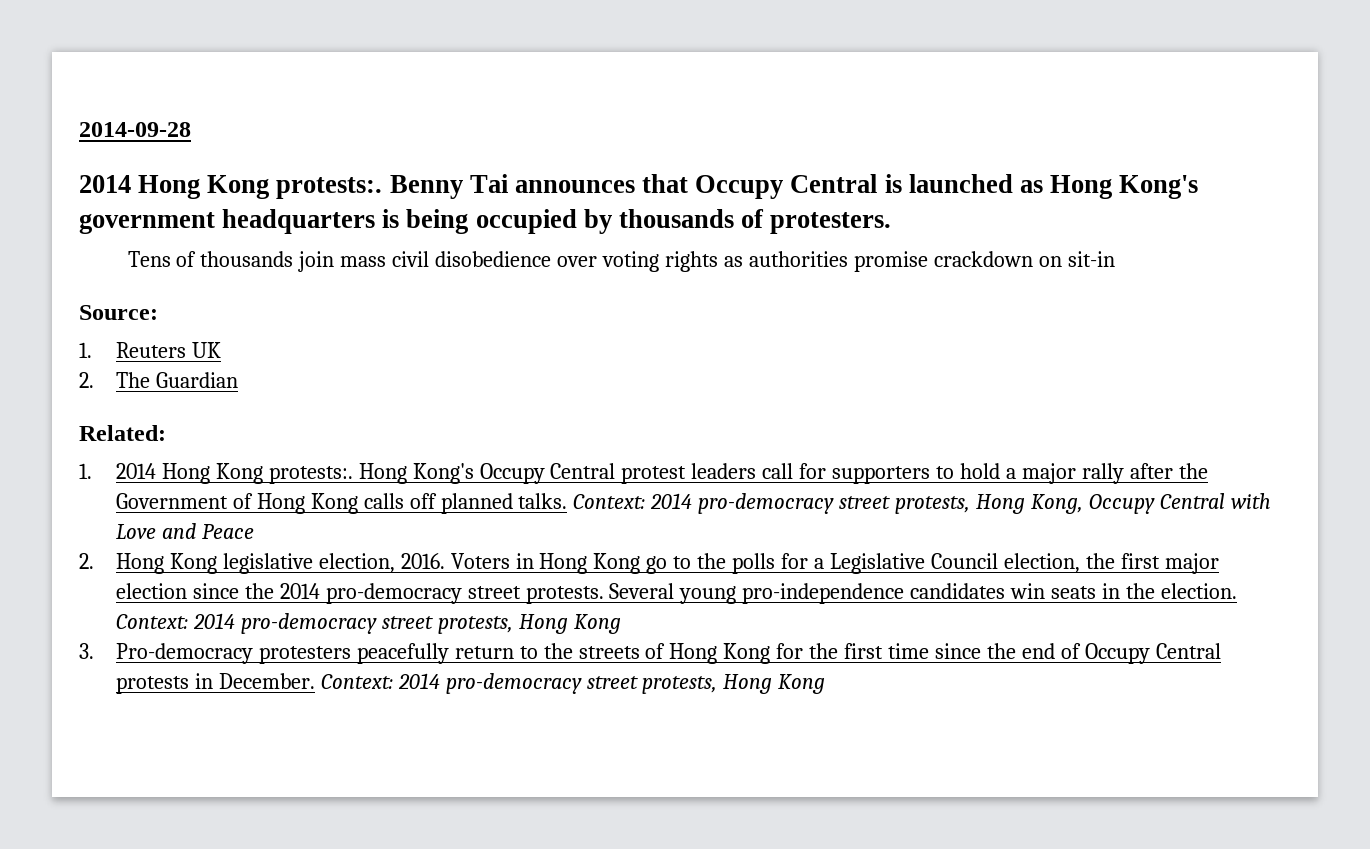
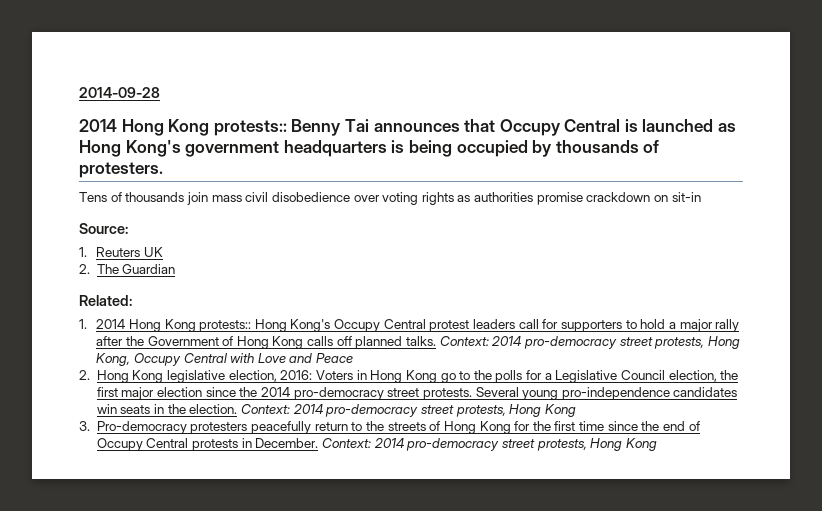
- 2014 Hong Kong protests:. Benny Tai announces that Occupy Central is launched as Hong Kong's government headquarters is being occupied by thousands of protesters.
+ 2014 Hong Kong protests:: Benny Tai announces that Occupy Central is launched as Hong Kong's government headquarters is being occupied by thousands of protesters.
- 1. 2014 Hong Kong protests:. Hong Kong's Occupy Central protest leaders call for supporters to hold a major rally after the Government of Hong Kong calls off planned talks.
+ 1. 2014 Hong Kong protests:: Hong Kong's Occupy Central protest leaders call for supporters to hold a major rally after the Government of Hong Kong calls off planned talks.
- 2. Hong Kong legislative election, 2016. Voters in Hong Kong go to the polls for a Legislative Council election, the first major election since the 2014 pro-democracy street protests.
+ 2. Hong Kong legislative election, 2016: Voters in Hong Kong go to the polls for a Legislative Council election, the first major election since the 2014 pro-democracy street protests.

